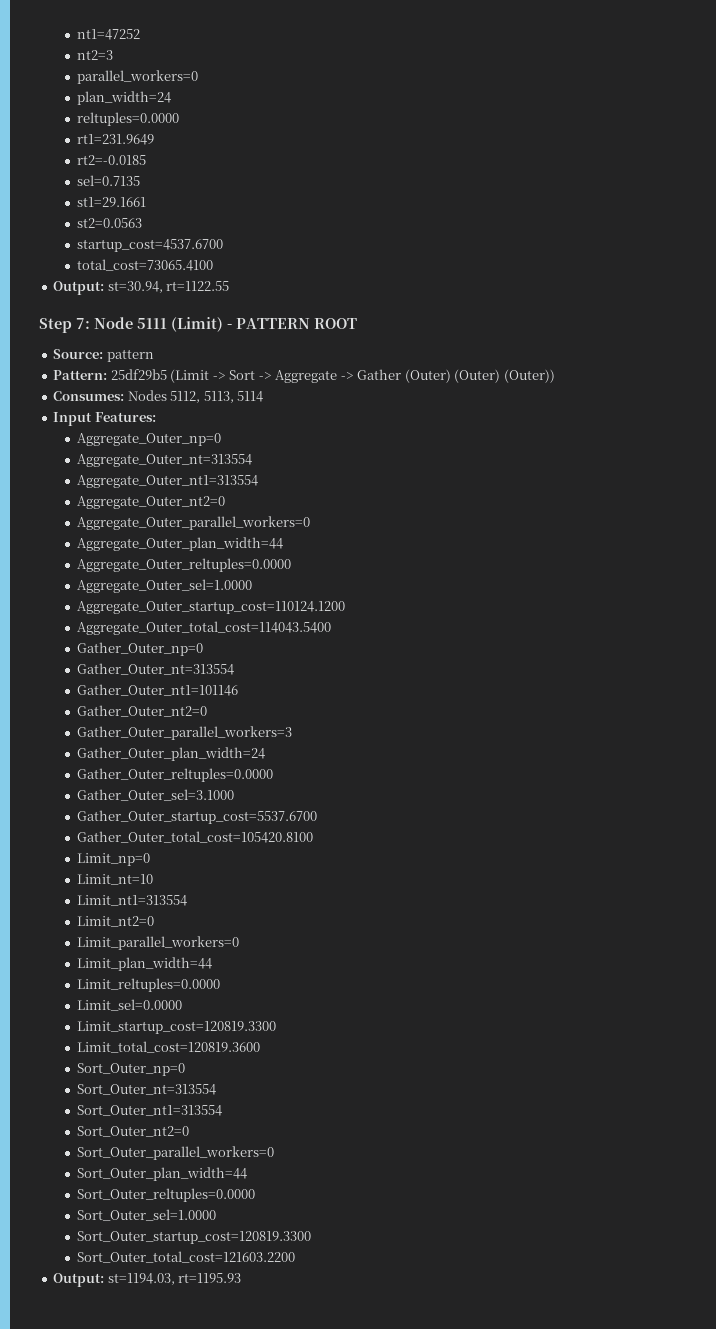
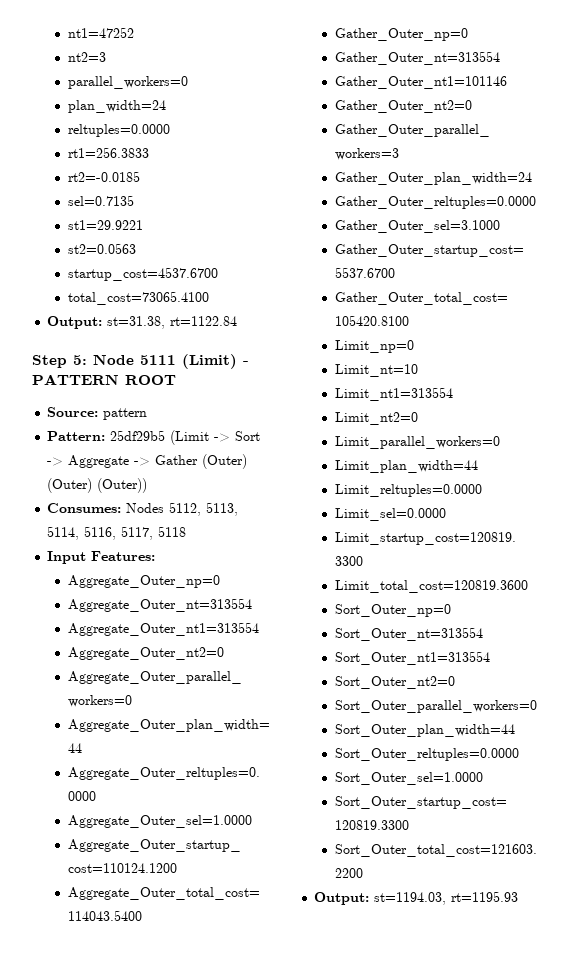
- rt1=231.9649
+ rt1=256.3833
- st1=29.1661
+ st1=29.9221
- Output: st=30.94, rt=1122.55
+ Output: st=31.38, rt=1122.84
- Step 7: Node 5111 (Limit) - PATTERN ROOT
+ Step 5: Node 5111 (Limit) - PATTERN ROOT
- Consumes: Nodes 5112, 5113, 5114
+ Consumes: Nodes 5112, 5113, 5114, 5116, 5117, 5118

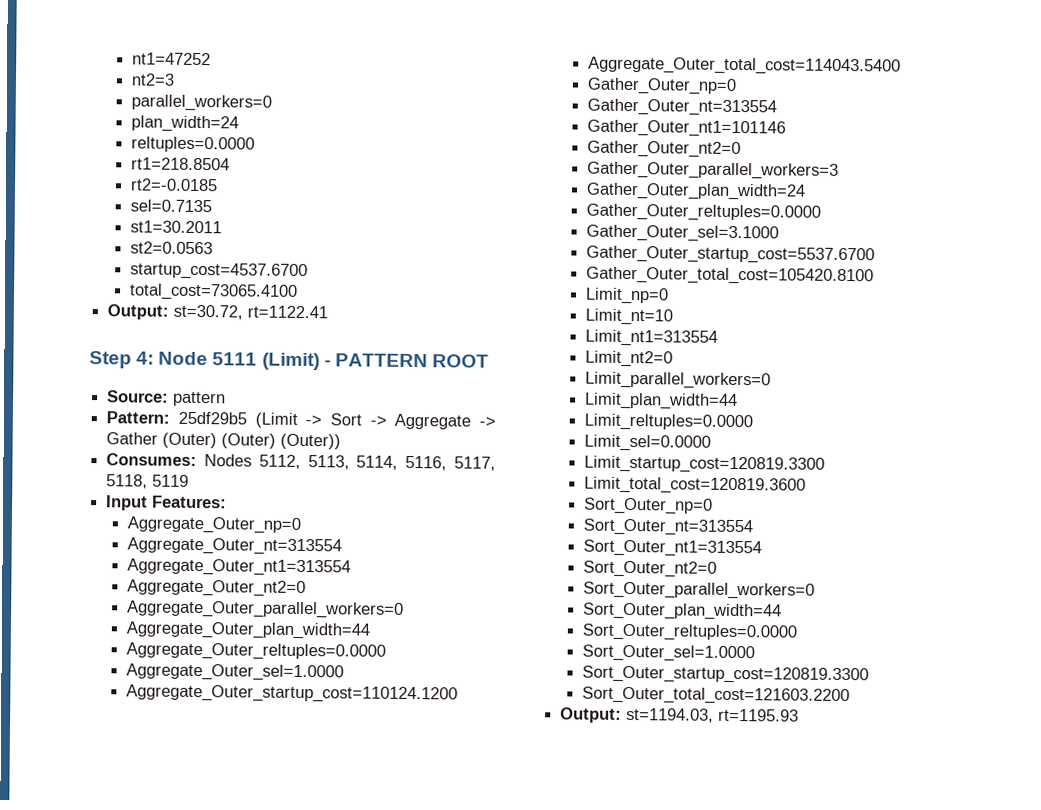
- rt1=256.3833
+ rt1=218.8504
- st1=29.9221
+ st1=30.2011
- Output: st=31.38, rt=1122.84
+ Output: st=30.72, rt=1122.41
- Step 5: Node 5111 (Limit) - PATTERN ROOT
+ Step 4: Node 5111 (Limit) - PATTERN ROOT
- Consumes: Nodes 5112, 5113, 5114, 5116, 5117, 5118
+ Consumes: Nodes 5112, 5113, 5114, 5116, 5117, 5118, 5119

